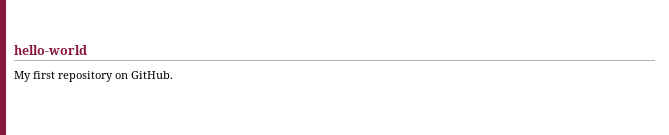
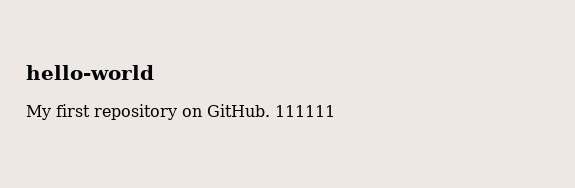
+ 111111

